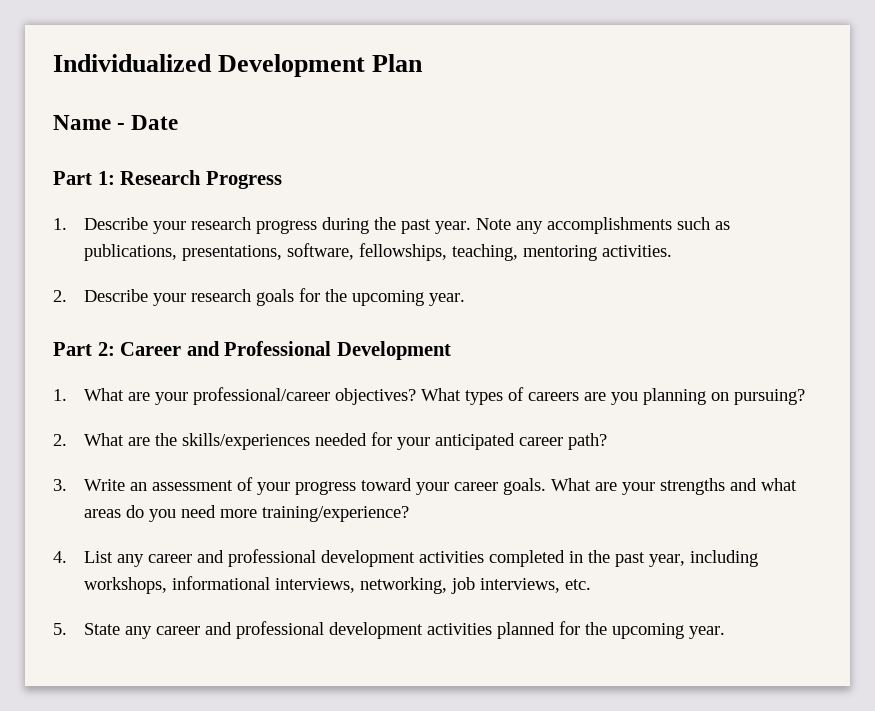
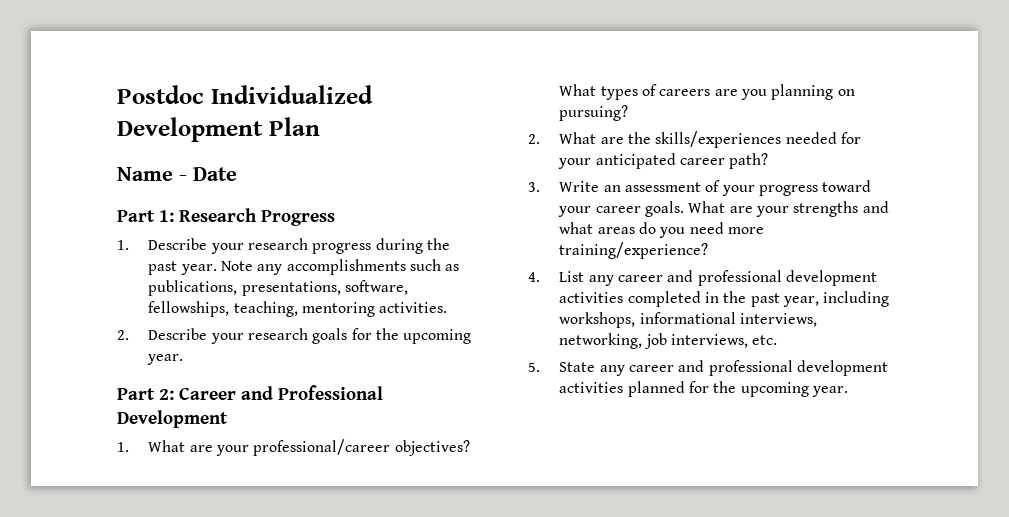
- Individualized Development Plan
+ Postdoc Individualized Development Plan

